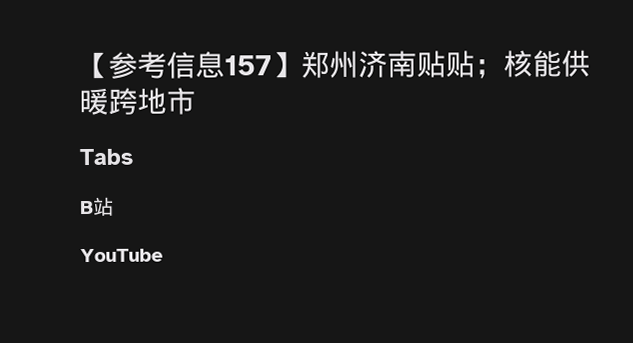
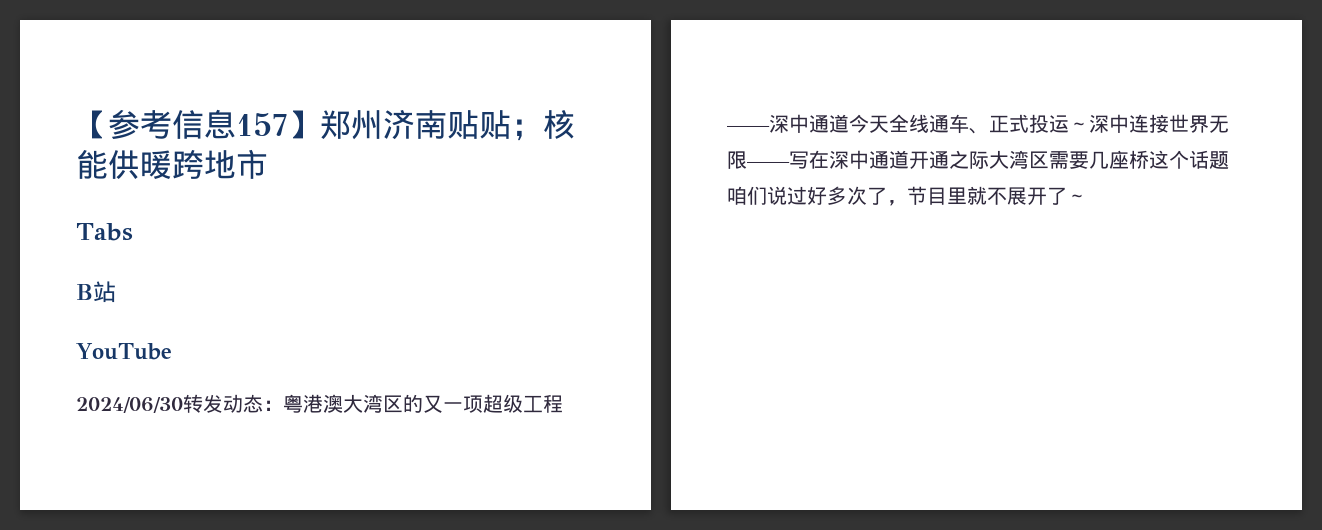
+ 2024/06/30转发动态：粤港澳大湾区的又一项超级工程——深中通道今天全线通车、正式投运～深中连接世界无限——写在深中通道开通之际大湾区需要几座桥这个话题咱们说过好多次了，节目里就不展开了～

